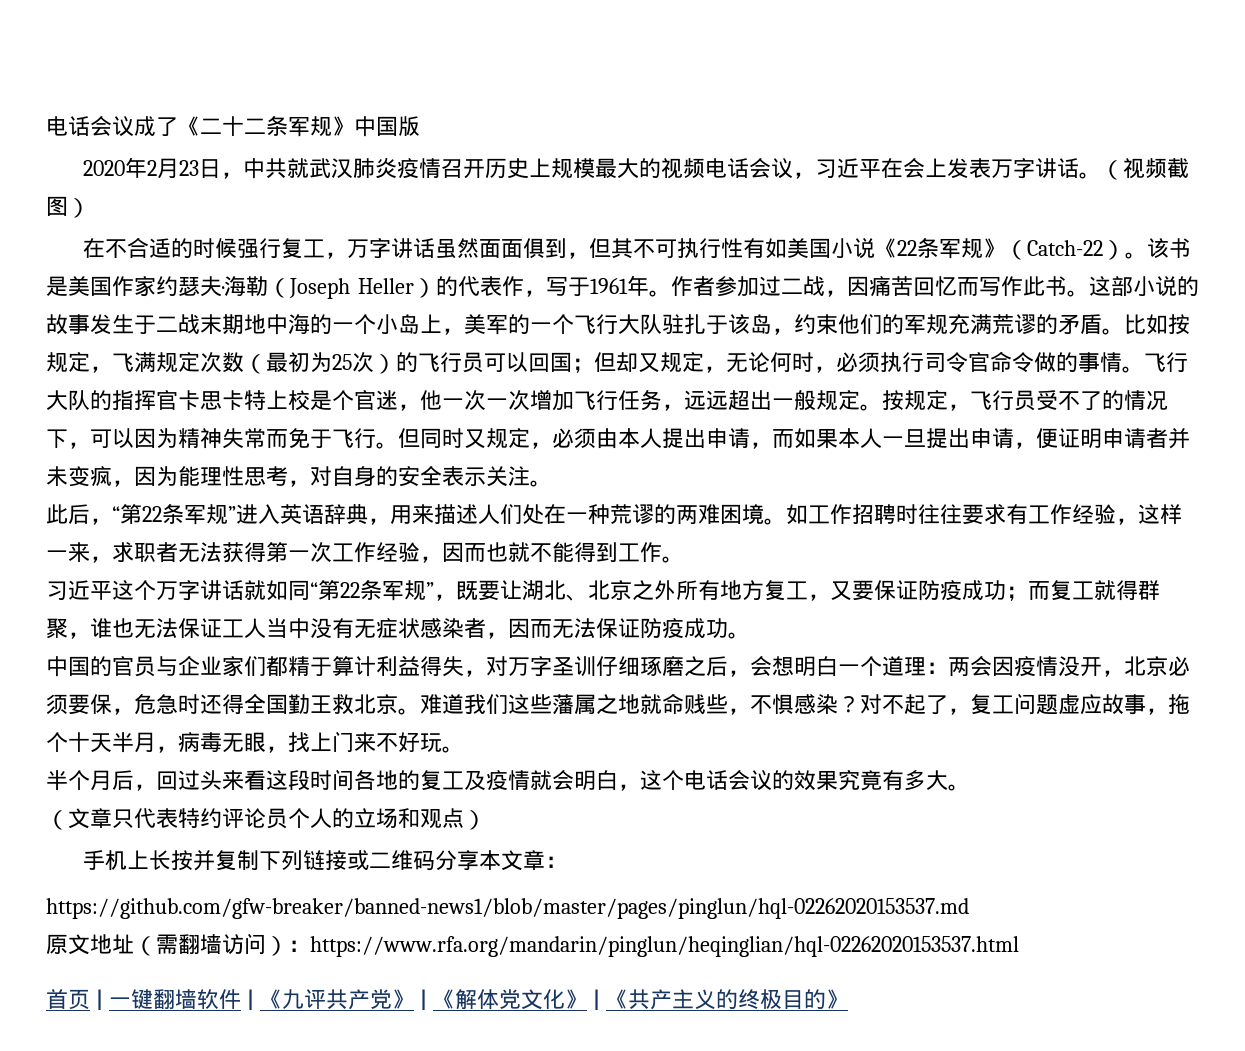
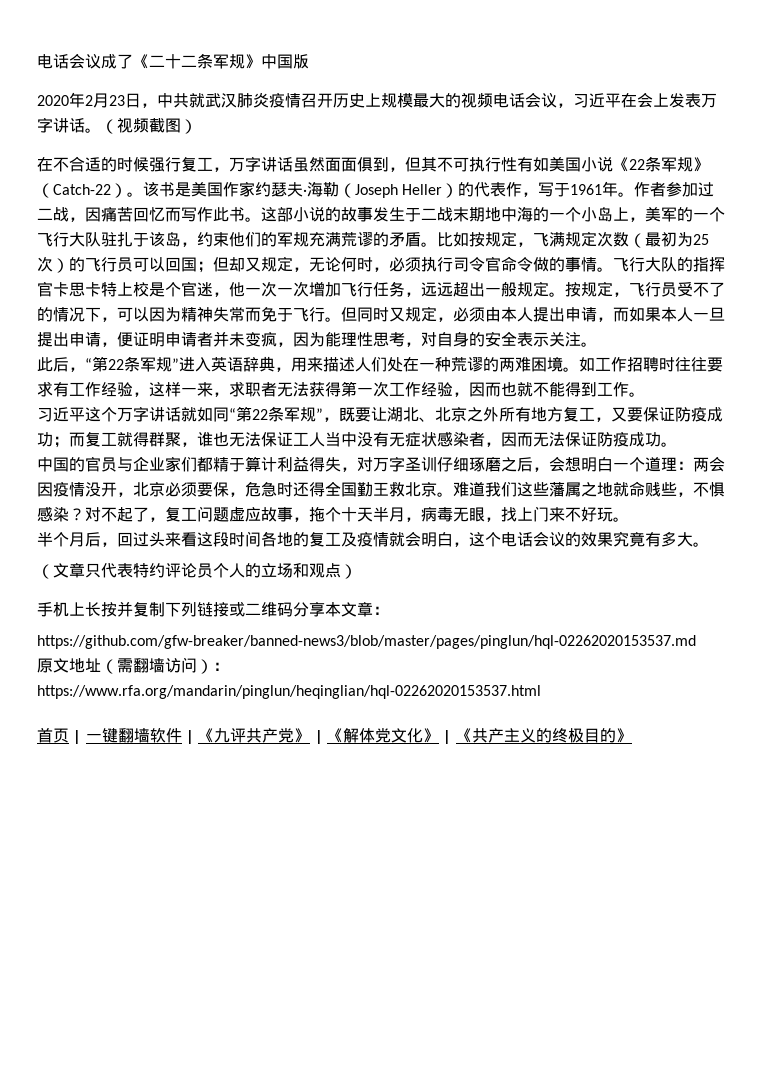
- https://github.com/gfw-breaker/banned-news1/blob/master/pages/pinglun/hql-02262020153537.md
+ https://github.com/gfw-breaker/banned-news3/blob/master/pages/pinglun/hql-02262020153537.md

